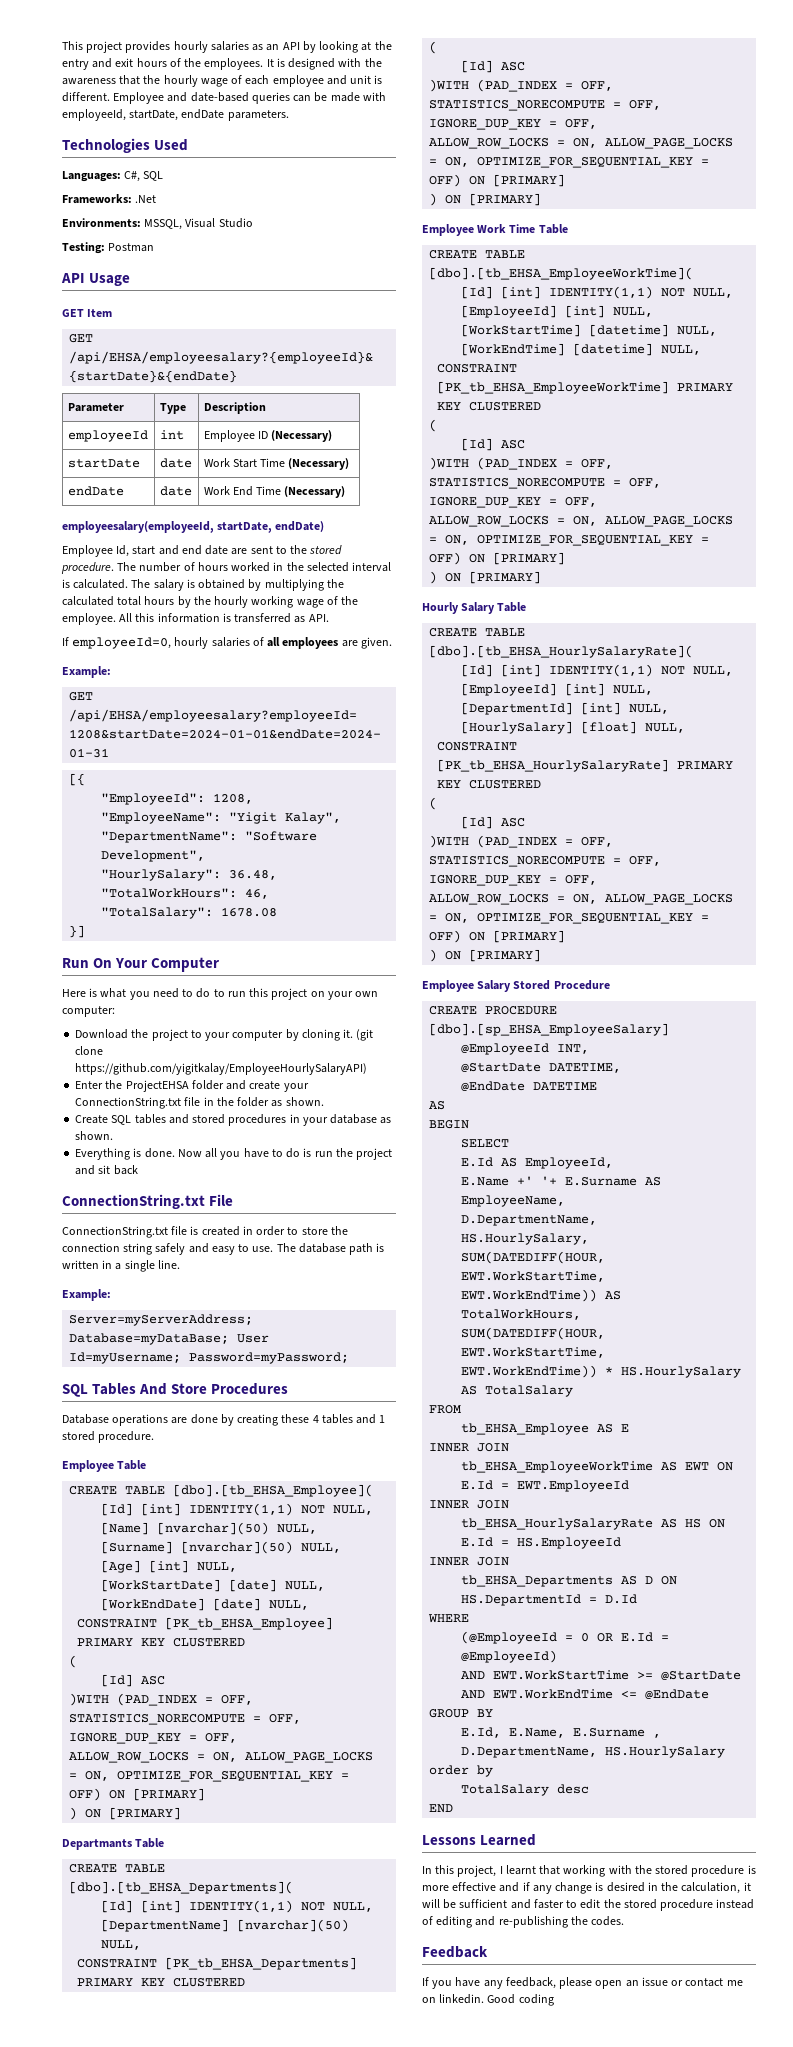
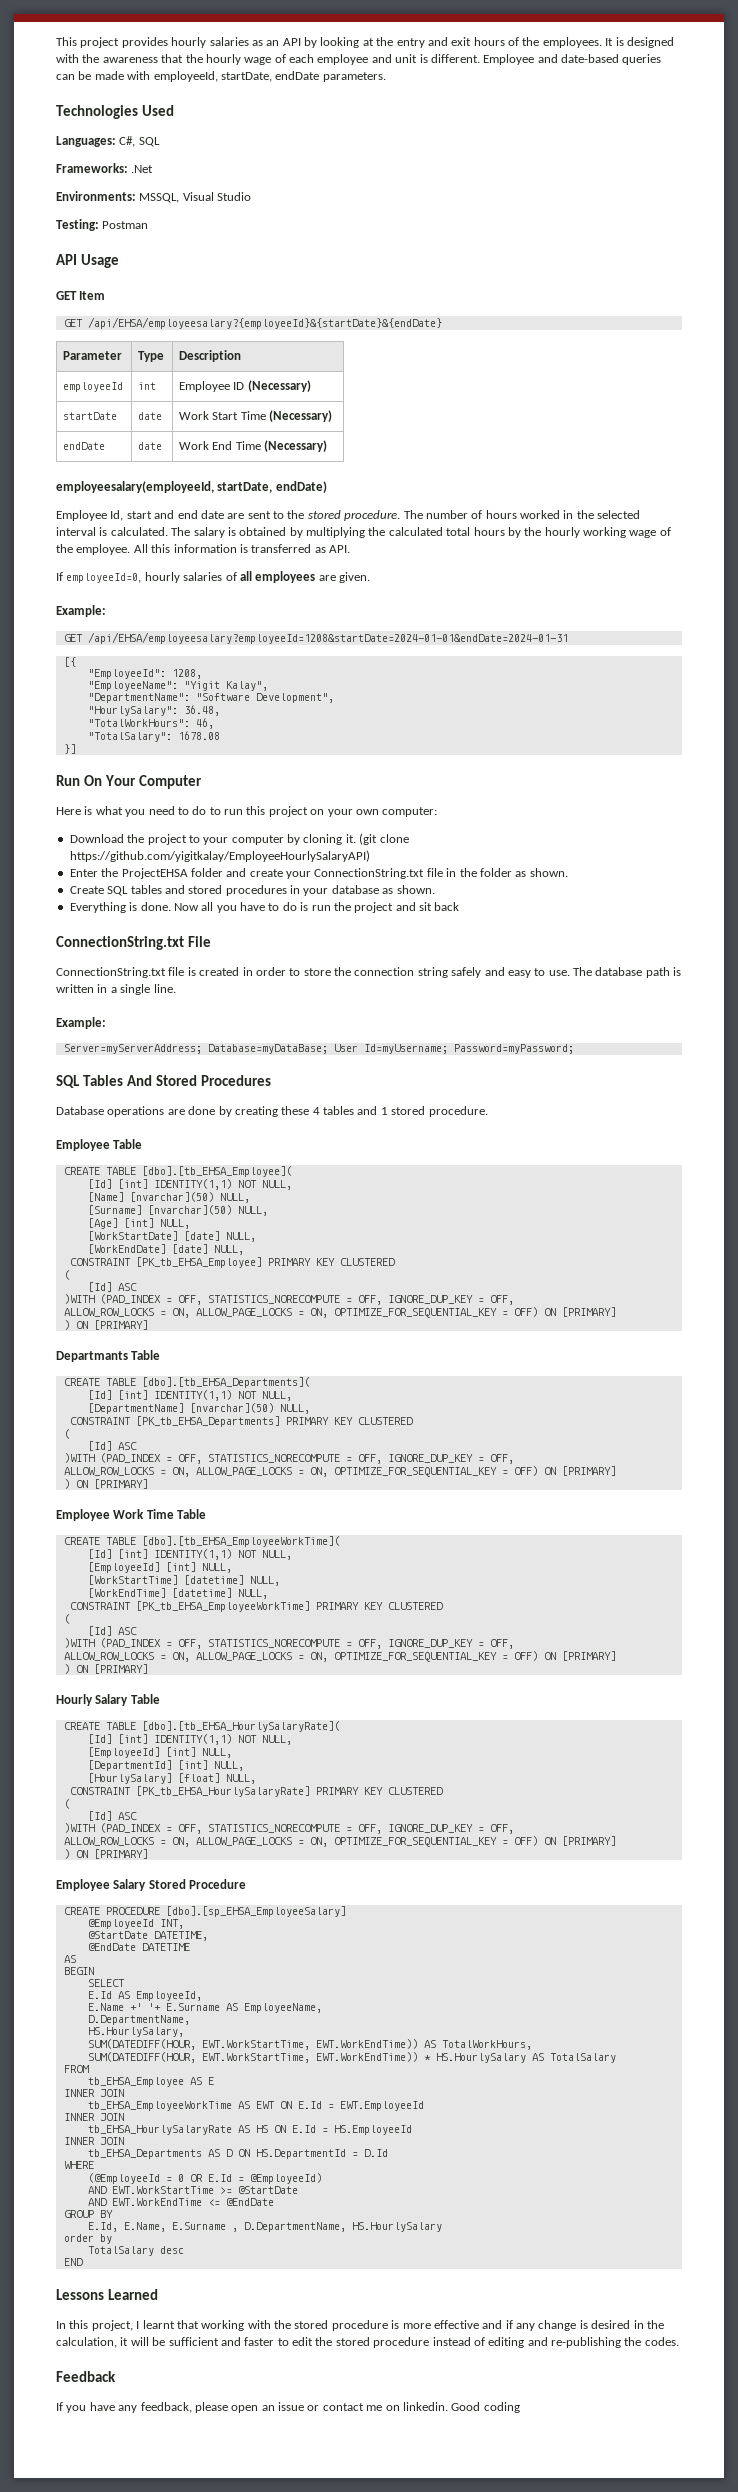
- SQL Tables And Store Procedures
+ SQL Tables And Stored Procedures

